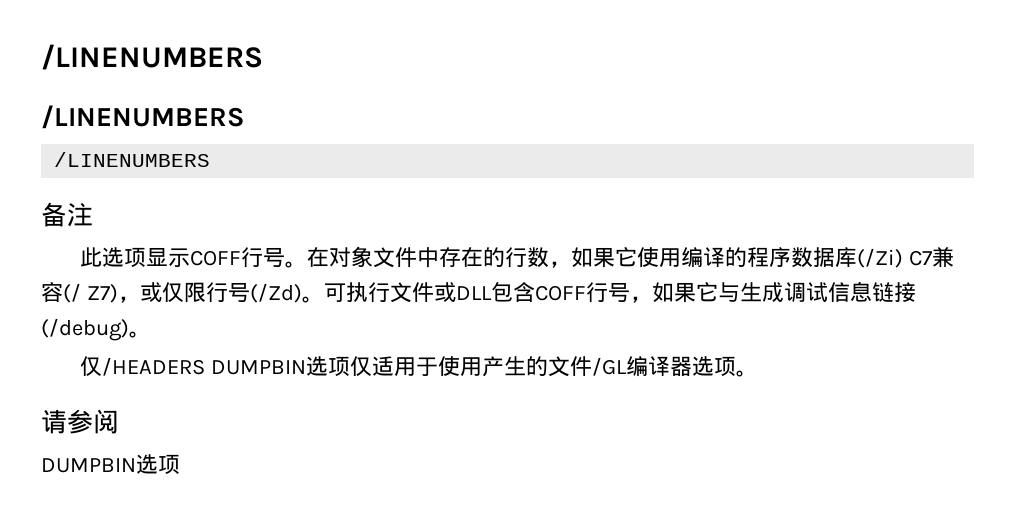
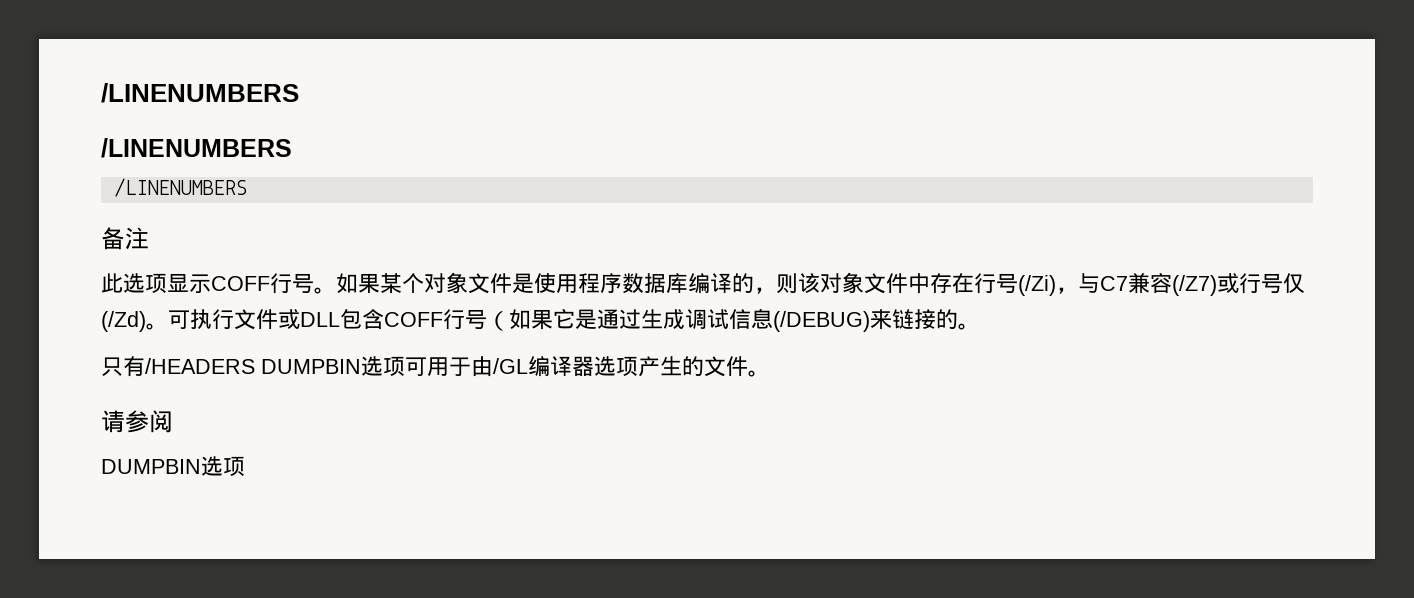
- 在对象文件中存在的行数，如果它使用编译的程序数据库(/Zi) C7兼容(/ Z7)，或仅限行号(/Zd)。
+ 如果某个对象文件是使用程序数据库编译的，则该对象文件中存在行号(/Zi)，与C7兼容(/Z7)或行号仅(/Zd)。
- 可执行文件或DLL包含COFF行号，如果它与生成调试信息链接(/debug)。
- 仅/HEADERS DUMPBIN选项仅适用于使用产生的文件/GL编译器选项。
+ 可执行文件或DLL包含COFF行号（如果它是通过生成调试信息(/DEBUG)来链接的。
+ 只有/HEADERS DUMPBIN选项可用于由/GL编译器选项产生的文件。

